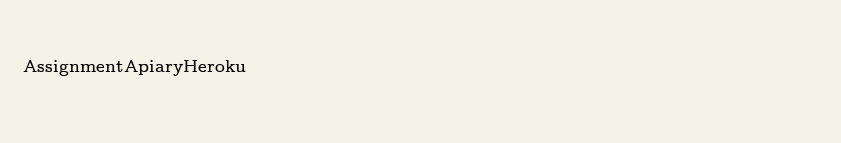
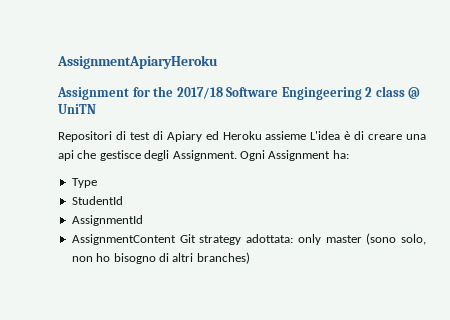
+ Assignment for the 2017/18 Software Engingeering 2 class @ UniTN
+ Repositori di test di Apiary ed Heroku assieme L'idea è di creare una api che gestisce degli Assignment. Ogni Assignment ha:
+ Type
+ StudentId
+ AssignmentId
+ AssignmentContent Git strategy adottata: only master (sono solo, non ho bisogno di altri branches)

